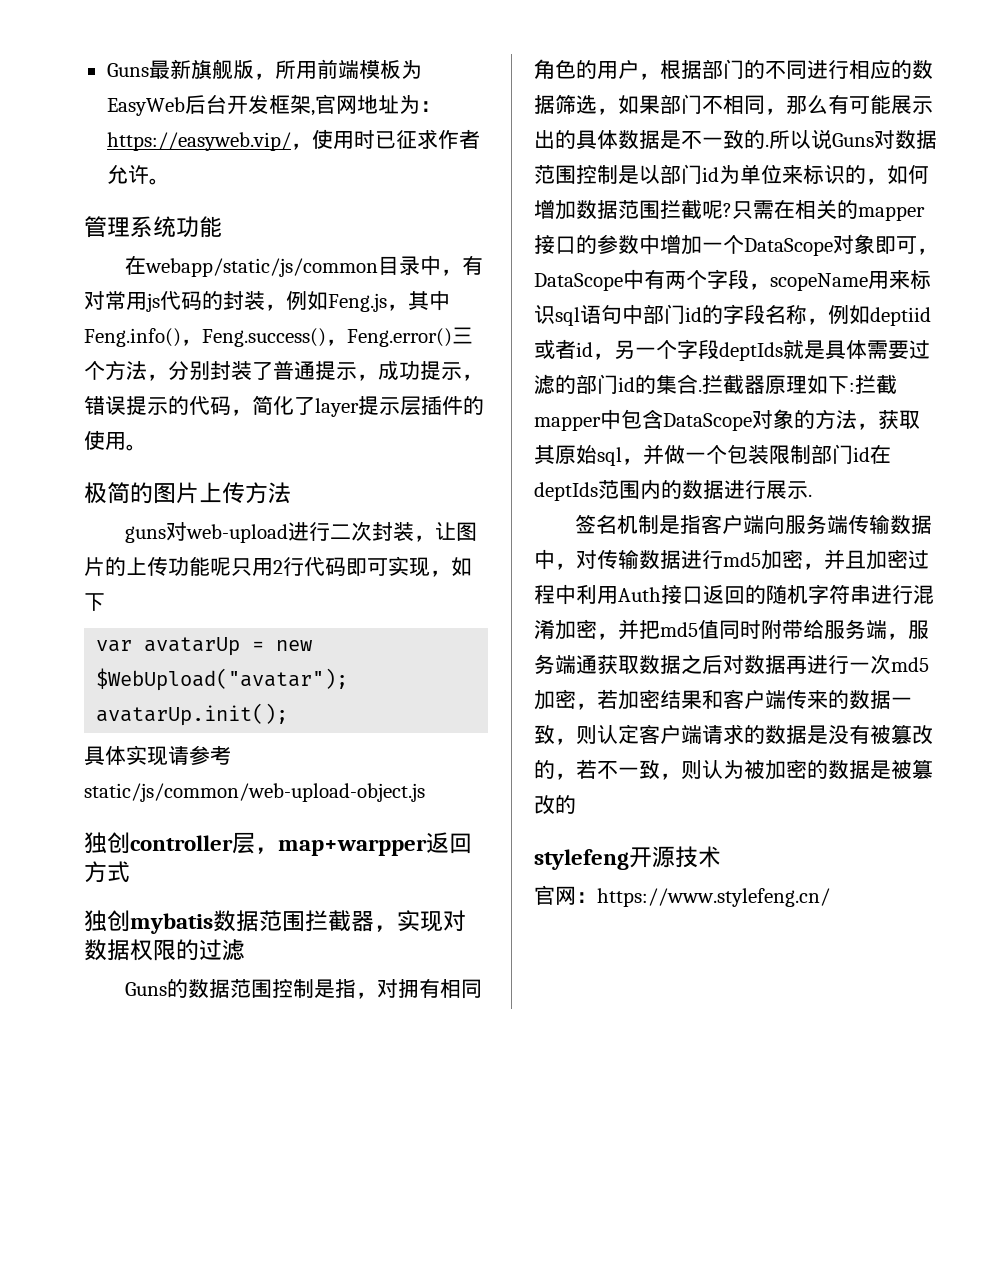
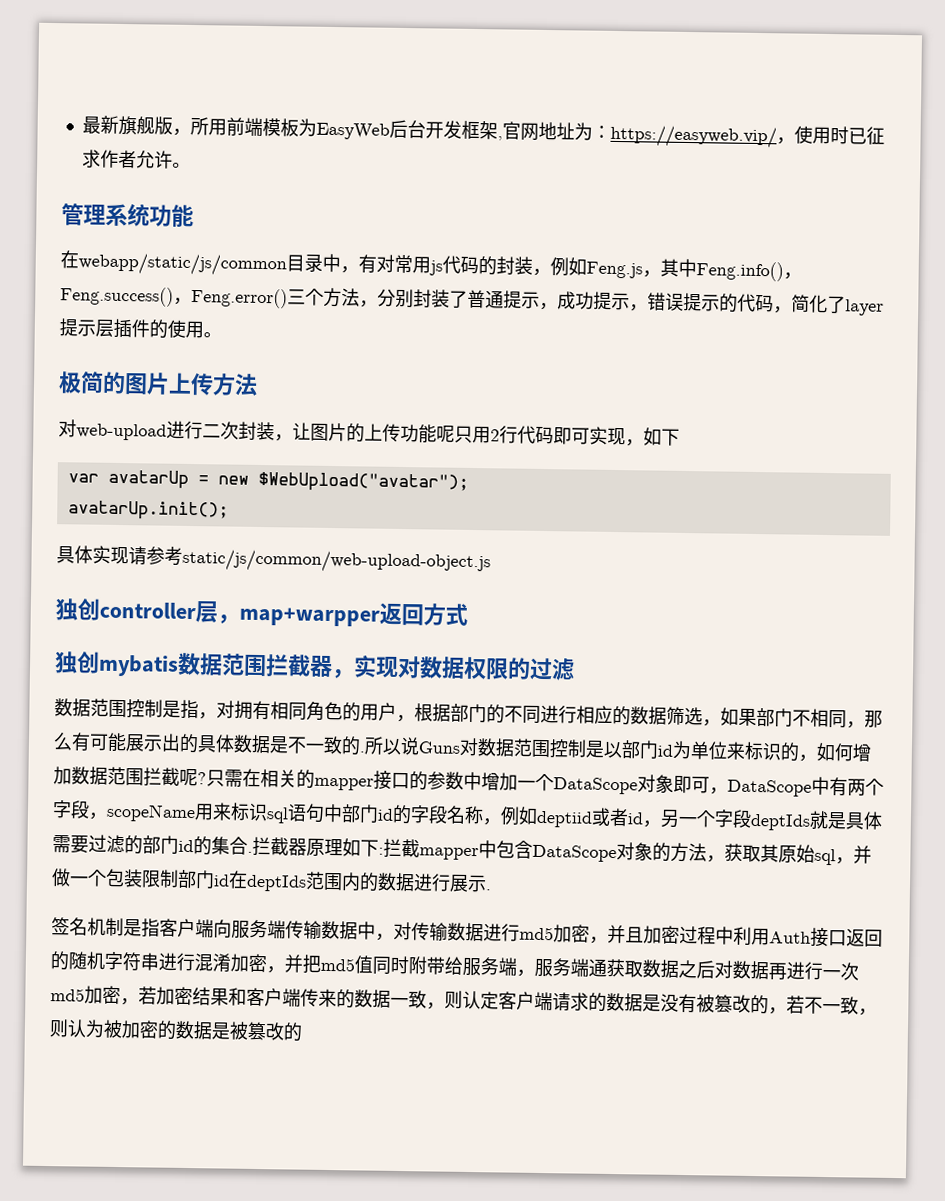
- Guns最新旗舰版，所用前端模板为EasyWeb后台开发框架,官网地址为：https://easyweb.vip/，使用时已征求作者允许。
+ 最新旗舰版，所用前端模板为EasyWeb后台开发框架,官网地址为：https://easyweb.vip/，使用时已征求作者允许。
- guns对web-upload进行二次封装，让图片的上传功能呢只用2行代码即可实现，如下
+ 对web-upload进行二次封装，让图片的上传功能呢只用2行代码即可实现，如下
- Guns的数据范围控制是指，对拥有相同角色的用户，根据部门的不同进行相应的数据筛选，如果部门不相同，那么有可能展示出的具体数据是不一致的.
+ 数据范围控制是指，对拥有相同角色的用户，根据部门的不同进行相应的数据筛选，如果部门不相同，那么有可能展示出的具体数据是不一致的.
- stylefeng开源技术
- 官网：https://www.stylefeng.cn/

